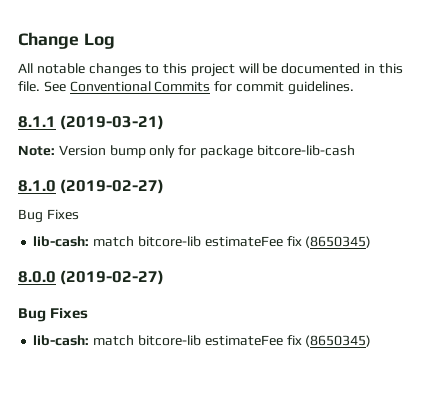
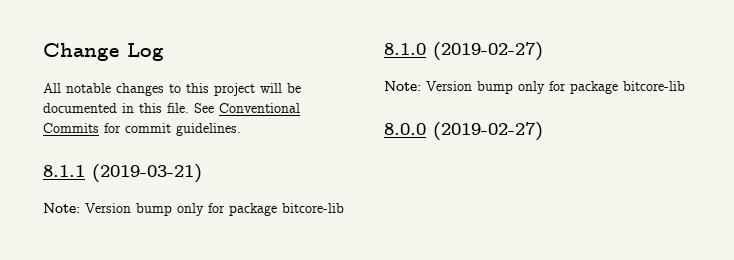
  8.1.1 (2019-03-21)
- Note: Version bump only for package bitcore-lib-cash
+ Note: Version bump only for package bitcore-lib
  8.1.0 (2019-02-27)
- Bug Fixes
- lib-cash: match bitcore-lib estimateFee fix (8650345)
+ Note: Version bump only for package bitcore-lib
  8.0.0 (2019-02-27)
- Bug Fixes
- lib-cash: match bitcore-lib estimateFee fix (8650345)

